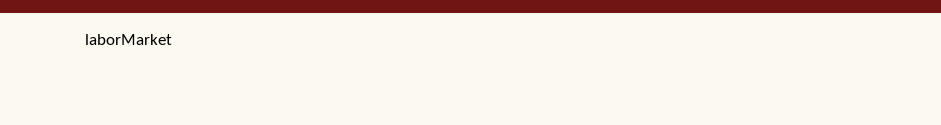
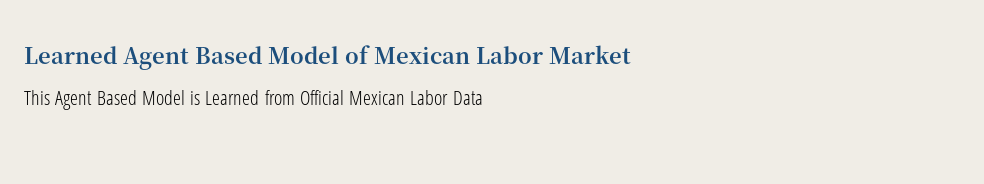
- laborMarket
+ Learned Agent Based Model of Mexican Labor Market
+ This Agent Based Model is Learned from Official Mexican Labor Data

